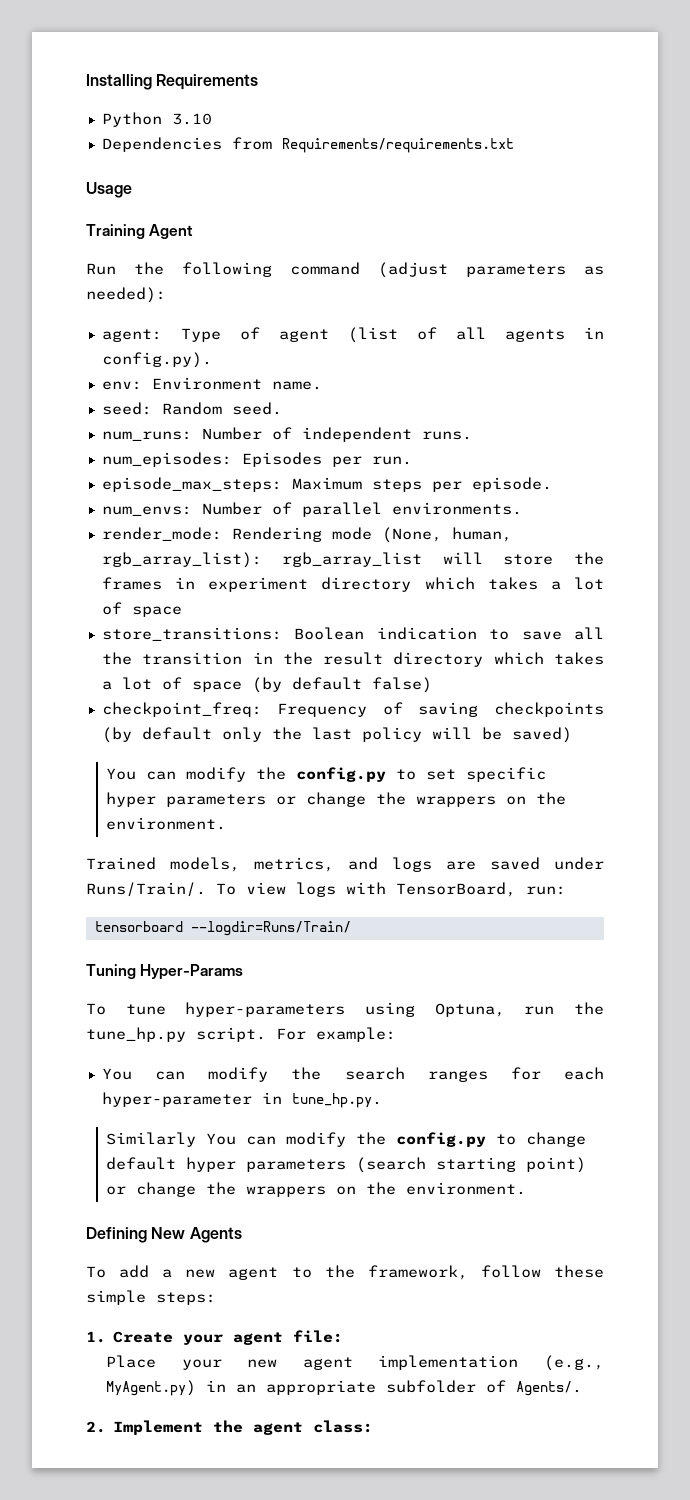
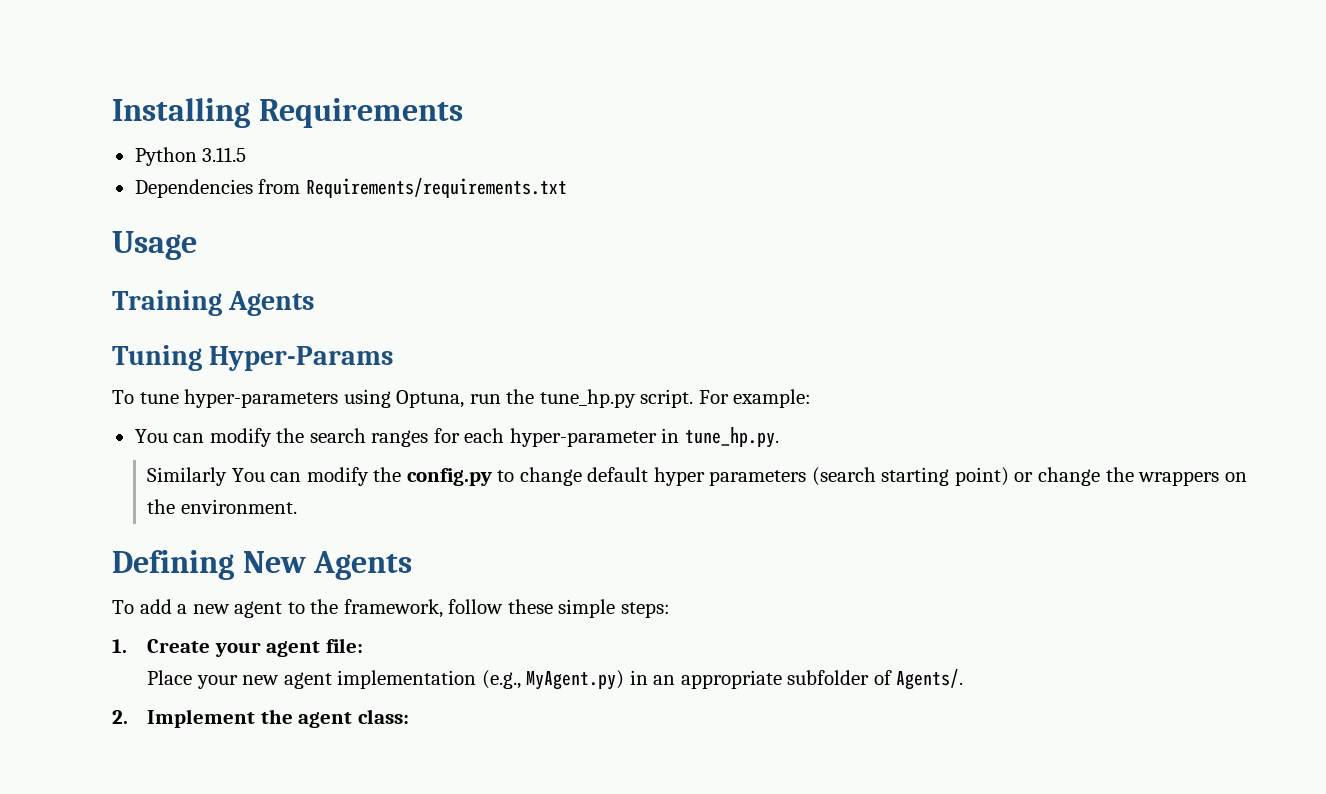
- Python 3.10
+ Python 3.11.5
- Training Agent
- Run the following command (adjust parameters as needed):
- agent: Type of agent (list of all agents in config.py).
- env: Environment name.
- seed: Random seed.
- num_runs: Number of independent runs.
- num_episodes: Episodes per run.
- episode_max_steps: Maximum steps per episode.
- num_envs: Number of parallel environments.
- render_mode: Rendering mode (None, human, rgb_array_list): rgb_array_list will store the frames in experiment directory which takes a lot of space
- store_transitions: Boolean indication to save all the transition in the result directory which takes a lot of space (by default false)
- checkpoint_freq: Frequency of saving checkpoints (by default only the last policy will be saved)
- You can modify the config.py to set specific hyper parameters or change the wrappers on the environment.
- Trained models, metrics, and logs are saved under Runs/Train/. To view logs with TensorBoard, run:
- tensorboard --logdir=Runs/Train/
+ Training Agents

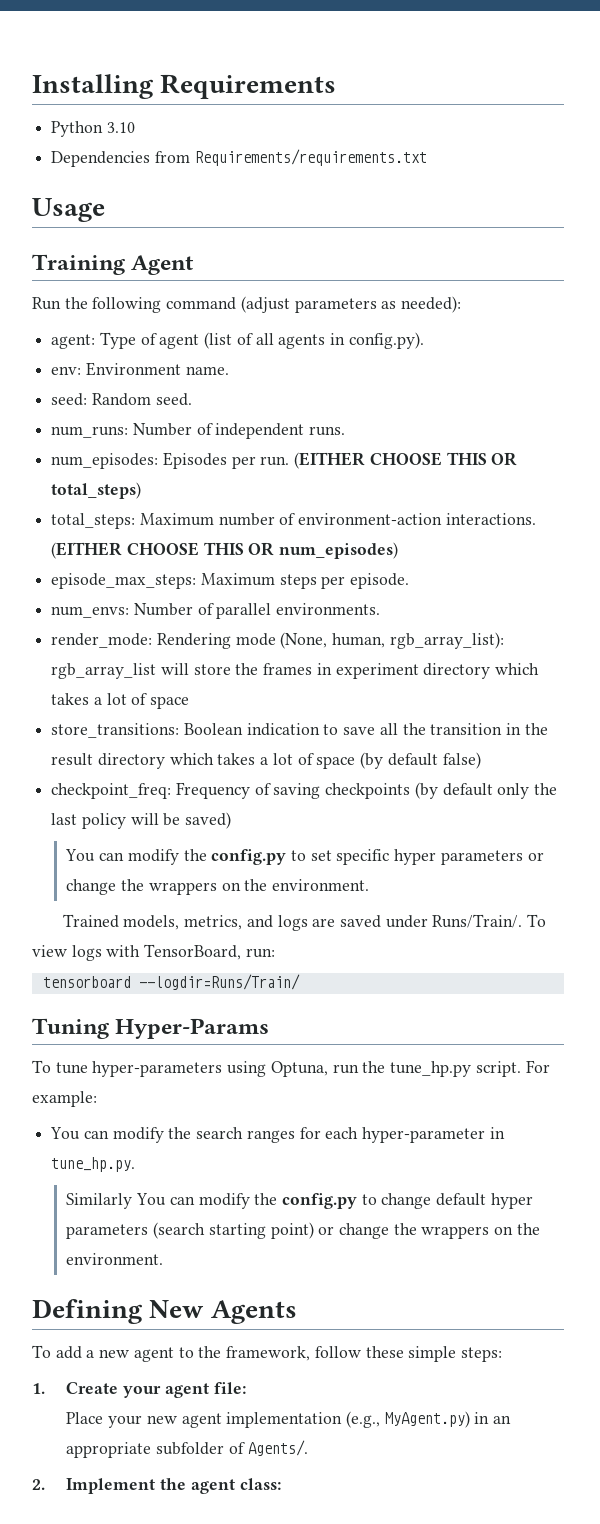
- Python 3.11.5
+ Python 3.10
- Training Agents
+ Training Agent
+ Run the following command (adjust parameters as needed):
+ agent: Type of agent (list of all agents in config.py).
+ env: Environment name.
+ seed: Random seed.
+ num_runs: Number of independent runs.
+ num_episodes: Episodes per run. (EITHER CHOOSE THIS OR total_steps)
+ total_steps: Maximum number of environment-action interactions. (EITHER CHOOSE THIS OR num_episodes)
+ episode_max_steps: Maximum steps per episode.
+ num_envs: Number of parallel environments.
+ render_mode: Rendering mode (None, human, rgb_array_list): rgb_array_list will store the frames in experiment directory which takes a lot of space
+ store_transitions: Boolean indication to save all the transition in the result directory which takes a lot of space (by default false)
+ checkpoint_freq: Frequency of saving checkpoints (by default only the last policy will be saved)
+ You can modify the config.py to set specific hyper parameters or change the wrappers on the environment.
+ Trained models, metrics, and logs are saved under Runs/Train/. To view logs with TensorBoard, run:
+ tensorboard --logdir=Runs/Train/

